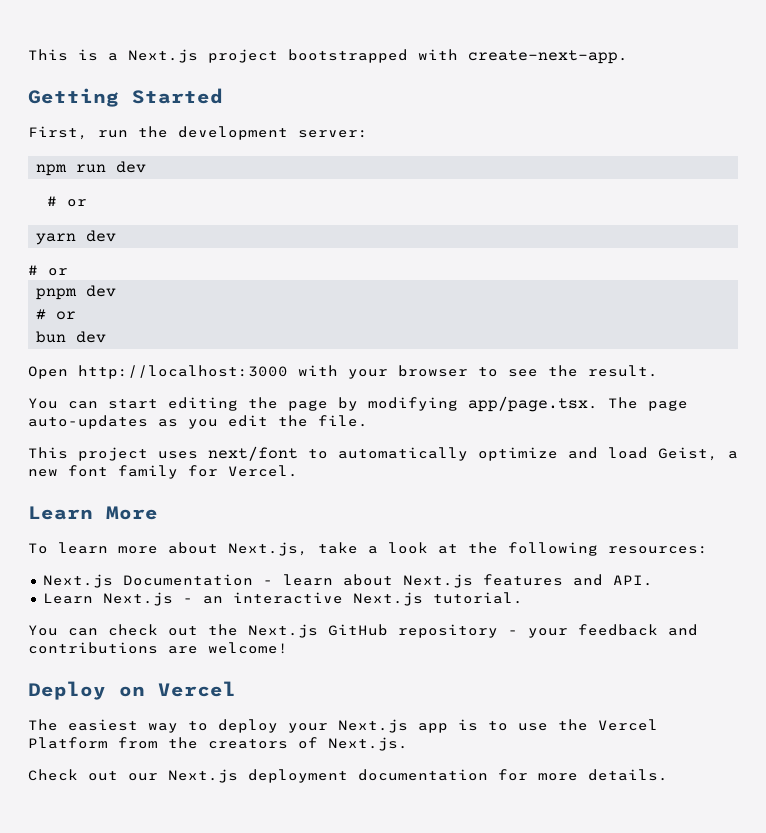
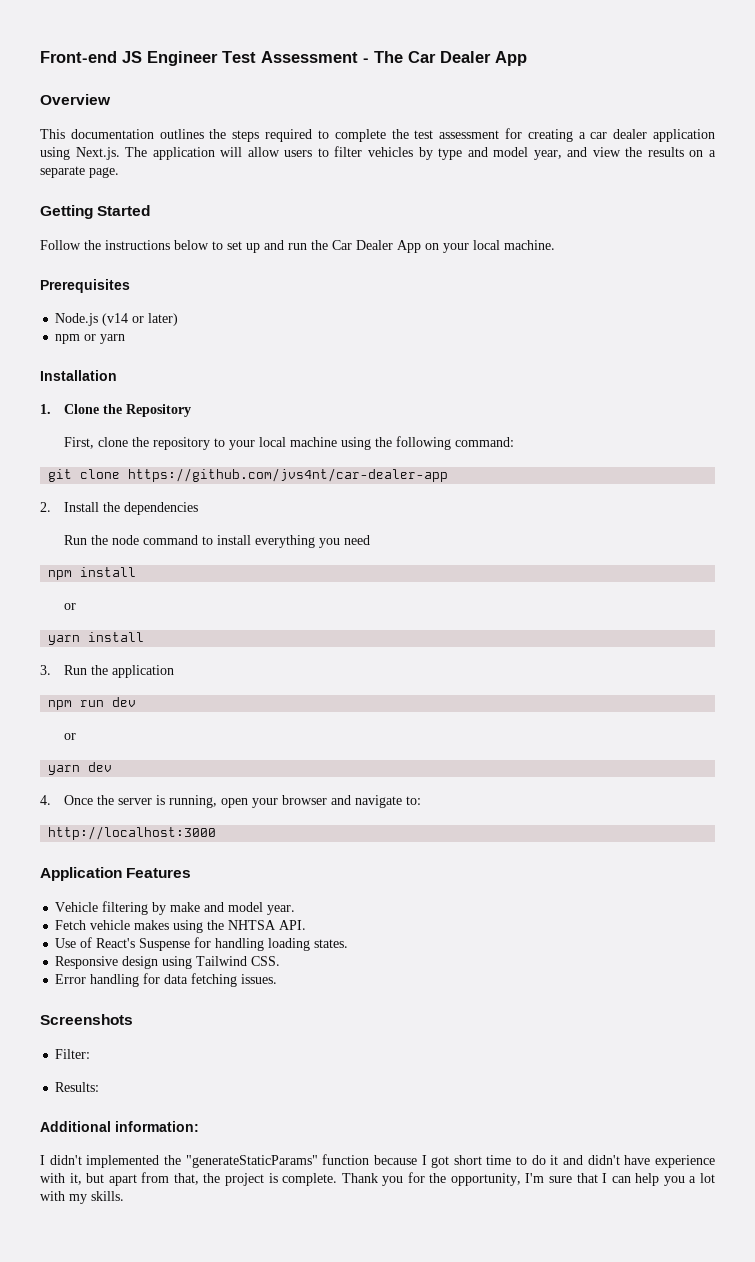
- This is a Next.js project bootstrapped with create-next-app.
+ Front-end JS Engineer Test Assessment - The Car Dealer App
+ Overview
+ This documentation outlines the steps required to complete the test assessment for creating a car dealer application using Next.js. The application will allow users to filter vehicles by type and model year, and view the results on a separate page.
  Getting Started
- First, run the development server:
+ Follow the instructions below to set up and run the Car Dealer App on your local machine.
+ Prerequisites
+ Node.js (v14 or later)
+ npm or yarn
+ Installation
+ 1. Clone the Repository
+ First, clone the repository to your local machine using the following command:
+ git clone https://github.com/jvs4nt/car-dealer-app
+ 2. Install the dependencies
+ Run the node command to install everything you need
+ npm install
+ or
+ yarn install
+ 3. Run the application
  npm run dev
- # or
+ or
  yarn dev
- # or
- pnpm dev
- # or
- bun dev
- Open http://localhost:3000 with your browser to see the result.
- You can start editing the page by modifying app/page.tsx. The page auto-updates as you edit the file.
- This project uses next/font to automatically optimize and load Geist, a new font family for Vercel.
- Learn More
- To learn more about Next.js, take a look at the following resources:
- Next.js Documentation - learn about Next.js features and API.
- Learn Next.js - an interactive Next.js tutorial.
- You can check out the Next.js GitHub repository - your feedback and contributions are welcome!
- Deploy on Vercel
- The easiest way to deploy your Next.js app is to use the Vercel Platform from the creators of Next.js.
- Check out our Next.js deployment documentation for more details.
+ 4. Once the server is running, open your browser and navigate to:
+ http://localhost:3000
+ Application Features
+ Vehicle filtering by make and model year.
+ Fetch vehicle makes using the NHTSA API.
+ Use of React's Suspense for handling loading states.
+ Responsive design using Tailwind CSS.
+ Error handling for data fetching issues.
+ Screenshots
+ Filter:
+ Results:
+ Additional information:
+ I didn't implemented the "generateStaticParams" function because I got short time to do it and didn't have experience with it, but apart from that, the project is complete. Thank you for the opportunity, I'm sure that I can help you a lot with my skills.

